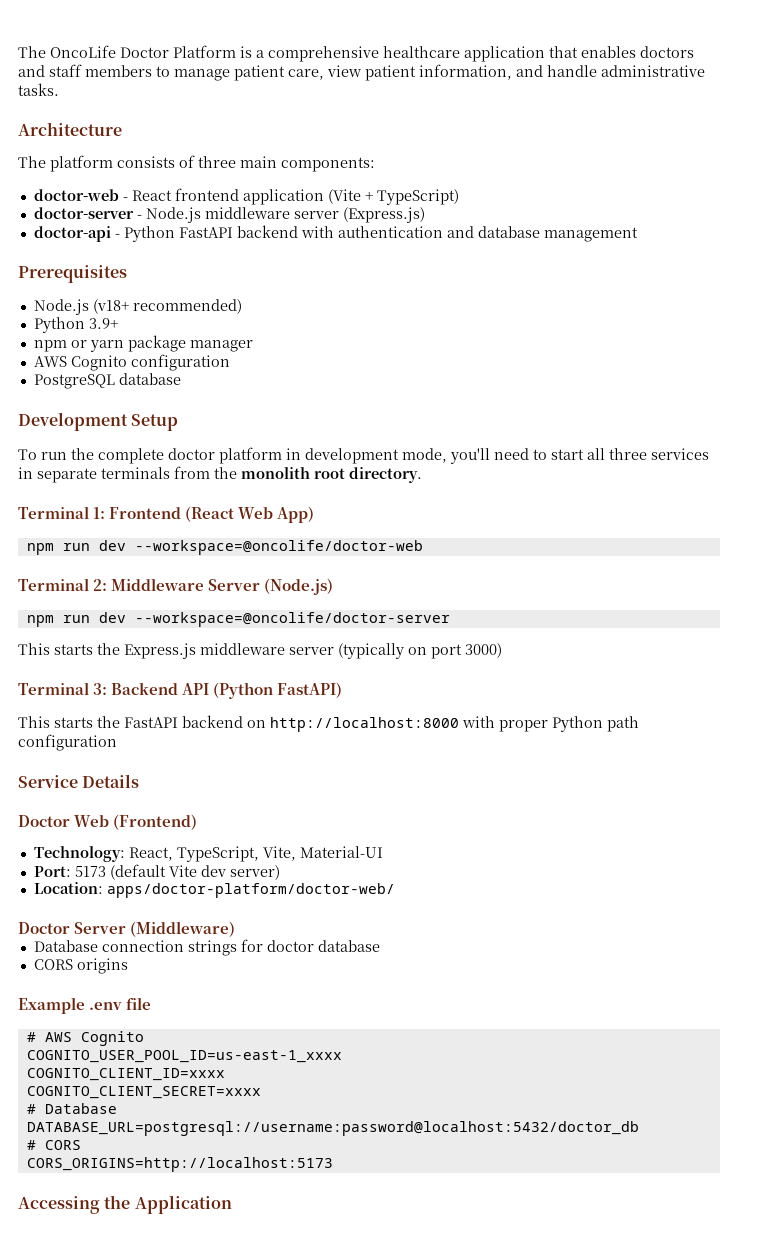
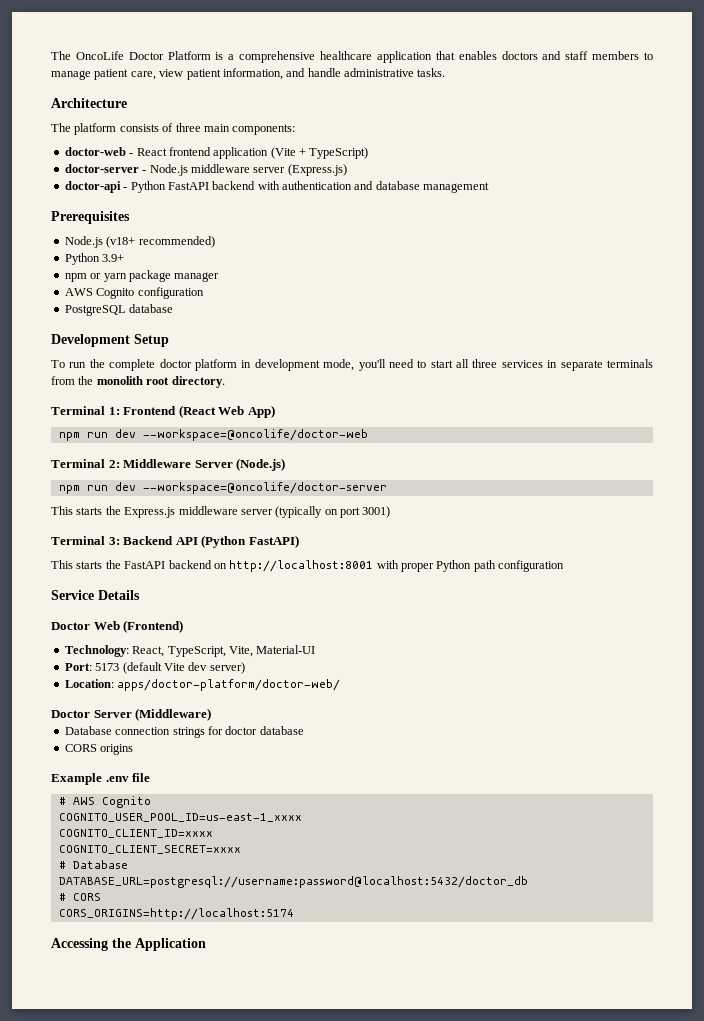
- This starts the Express.js middleware server (typically on port 3000)
+ This starts the Express.js middleware server (typically on port 3001)
- This starts the FastAPI backend on http://localhost:8000 with proper Python path configuration
+ This starts the FastAPI backend on http://localhost:8001 with proper Python path configuration
- CORS_ORIGINS=http://localhost:5173
+ CORS_ORIGINS=http://localhost:5174

